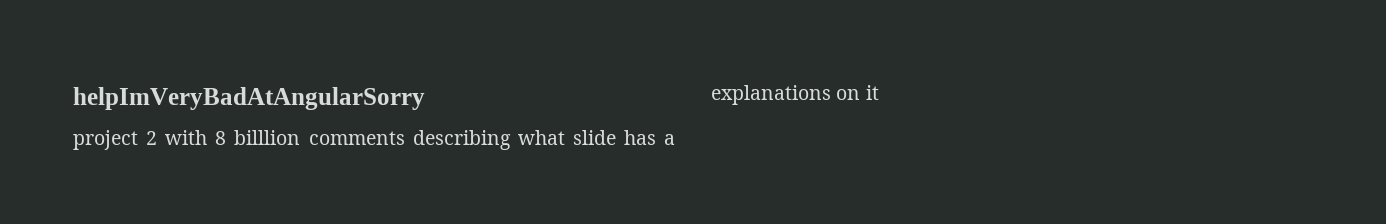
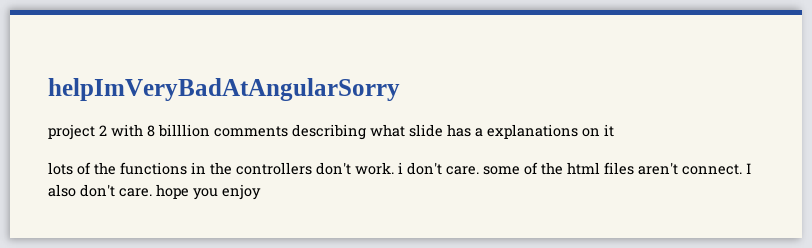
+ lots of the functions in the controllers don't work. i don't care. some of the html files aren't connect. I also don't care. hope you enjoy

